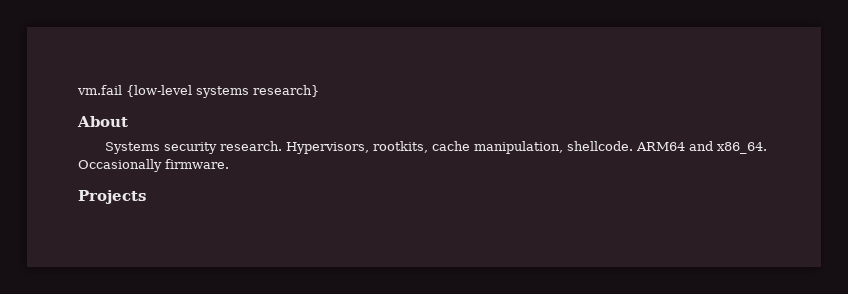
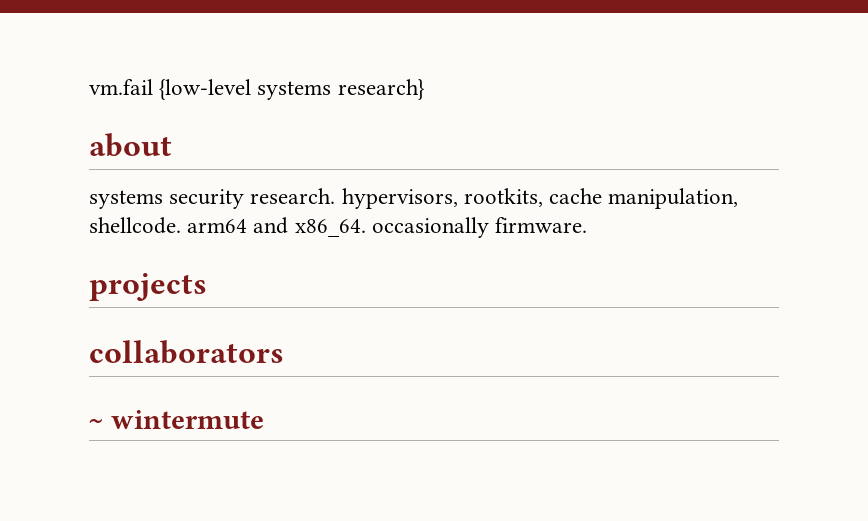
- About
- Systems security research. Hypervisors, rootkits, cache manipulation, shellcode. ARM64 and x86_64. Occasionally firmware.
+ about
+ systems security research. hypervisors, rootkits, cache manipulation, shellcode. arm64 and x86_64. occasionally firmware.
- Projects
+ projects
+ collaborators
+ ~ wintermute

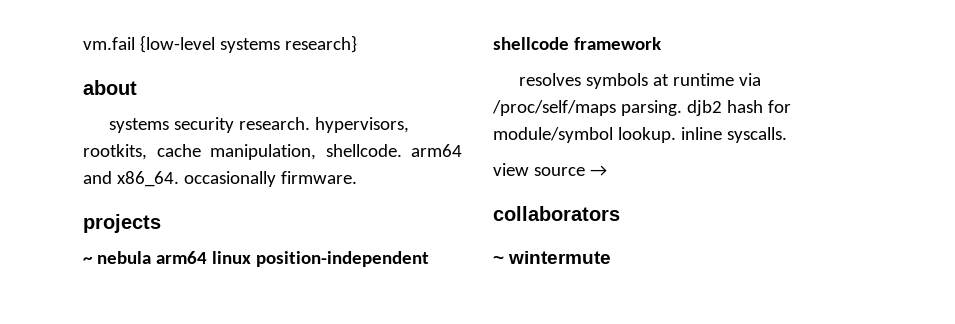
+ ~ nebula arm64 linux position-independent shellcode framework
+ resolves symbols at runtime via /proc/self/maps parsing. djb2 hash for module/symbol lookup. inline syscalls.
+ view source →

